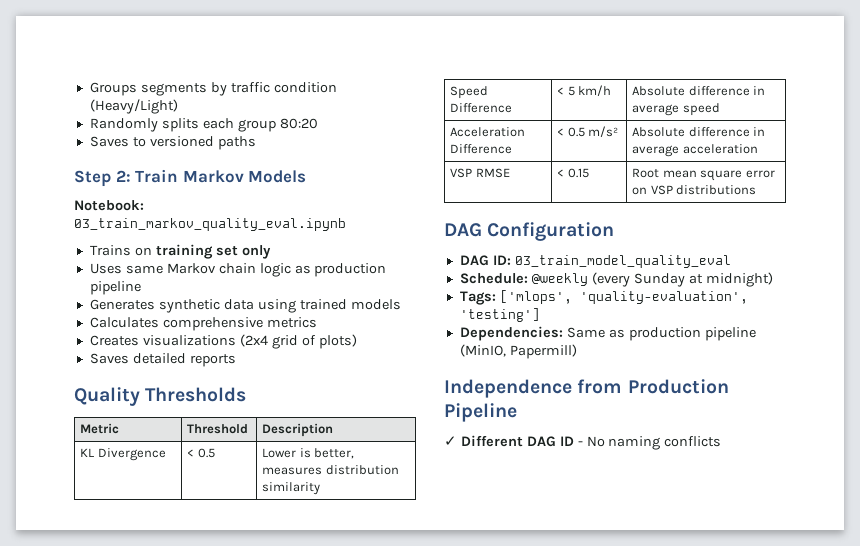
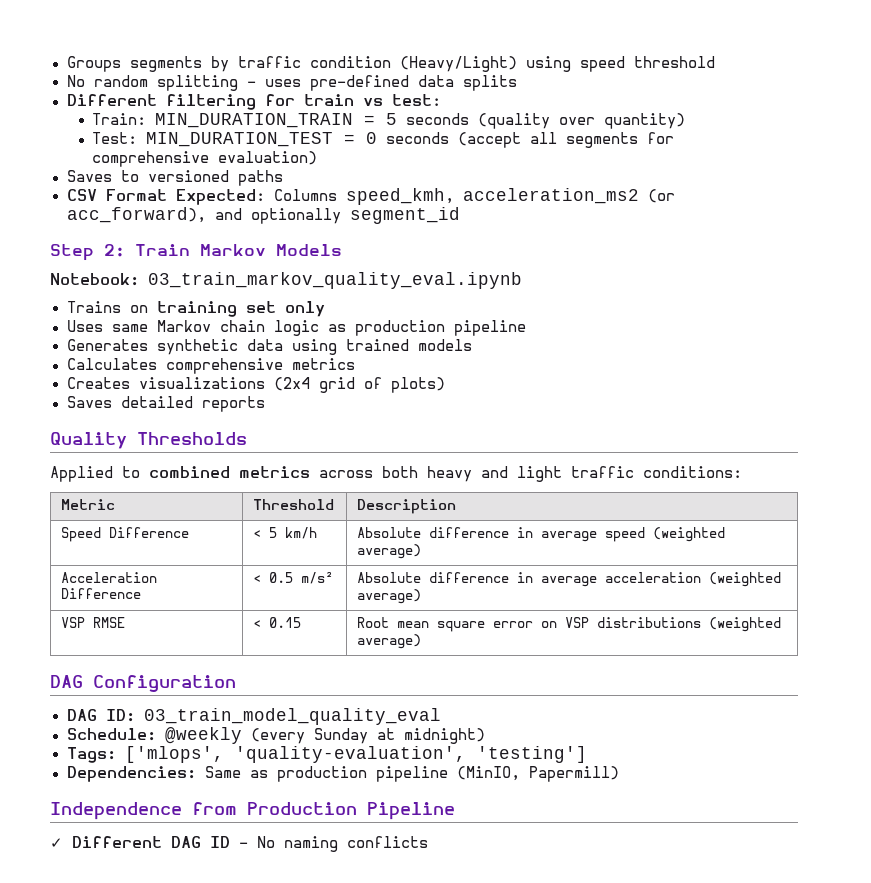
- Groups segments by traffic condition (Heavy/Light)
- Randomly splits each group 80:20
+ Groups segments by traffic condition (Heavy/Light) using speed threshold
+ No random splitting - uses pre-defined data splits
+ Different filtering for train vs test:
+ Train: MIN_DURATION_TRAIN = 5 seconds (quality over quantity)
+ Test: MIN_DURATION_TEST = 0 seconds (accept all segments for comprehensive evaluation)
  Saves to versioned paths
+ CSV Format Expected: Columns speed_kmh, acceleration_ms2 (or acc_forward), and optionally segment_id
+ Applied to combined metrics across both heavy and light traffic conditions:
  Metric | Threshold | Description
- KL Divergence | < 0.5 | Lower is better, measures distribution similarity
- Speed Difference | < 5 km/h | Absolute difference in average speed
+ Speed Difference | < 5 km/h | Absolute difference in average speed (weighted average)
- Acceleration Difference | < 0.5 m/s² | Absolute difference in average acceleration
+ Acceleration Difference | < 0.5 m/s² | Absolute difference in average acceleration (weighted average)
- VSP RMSE | < 0.15 | Root mean square error on VSP distributions
+ VSP RMSE | < 0.15 | Root mean square error on VSP distributions (weighted average)

